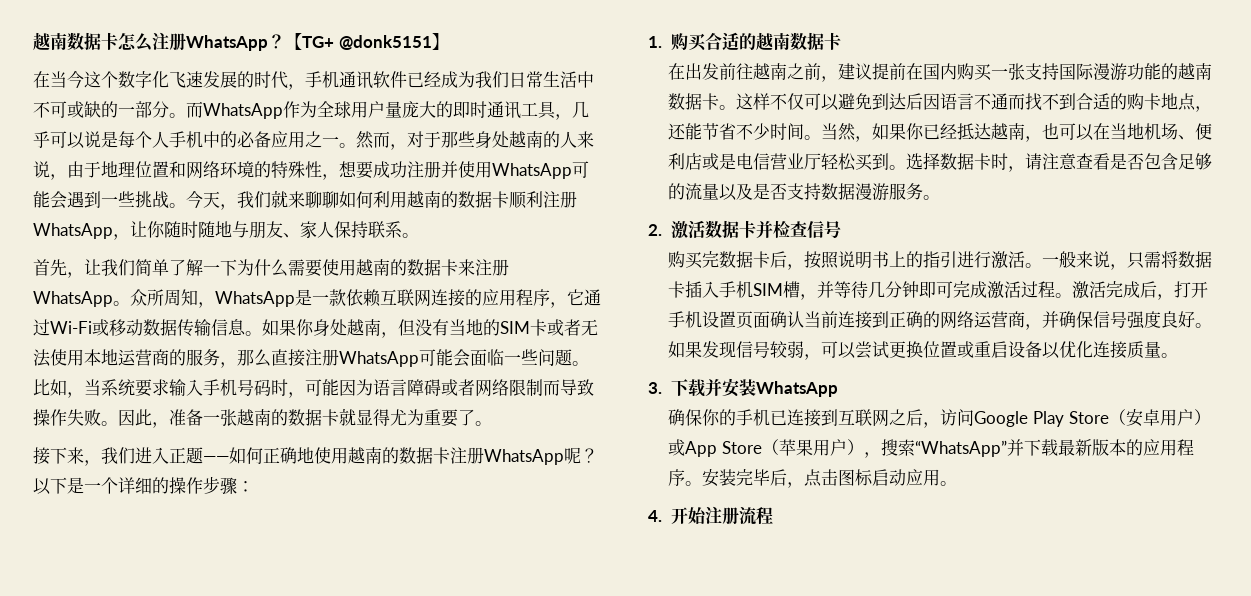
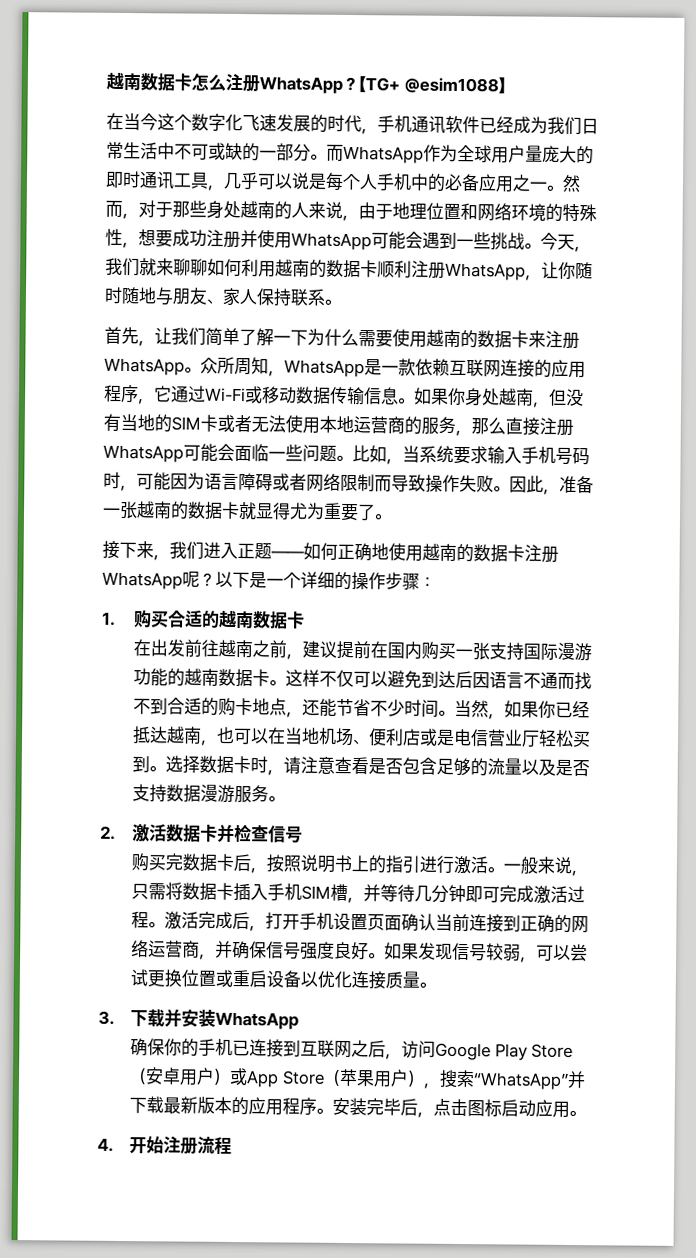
- 【TG+ @donk5151】
+ 【TG+ @esim1088】

